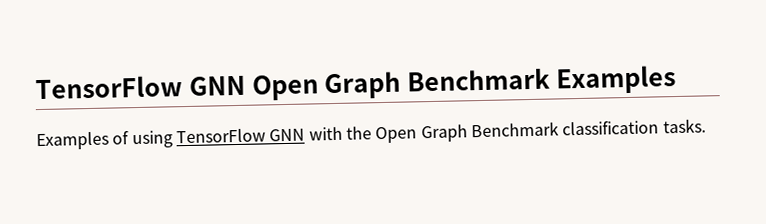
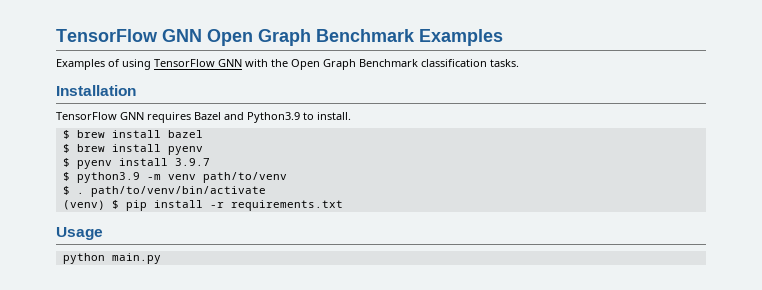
+ Installation
+ TensorFlow GNN requires Bazel and Python3.9 to install.
+ $ brew install bazel
+ $ brew install pyenv
+ $ pyenv install 3.9.7
+ $ python3.9 -m venv path/to/venv
+ $ . path/to/venv/bin/activate
+ (venv) $ pip install -r requirements.txt
+ Usage
+ python main.py

